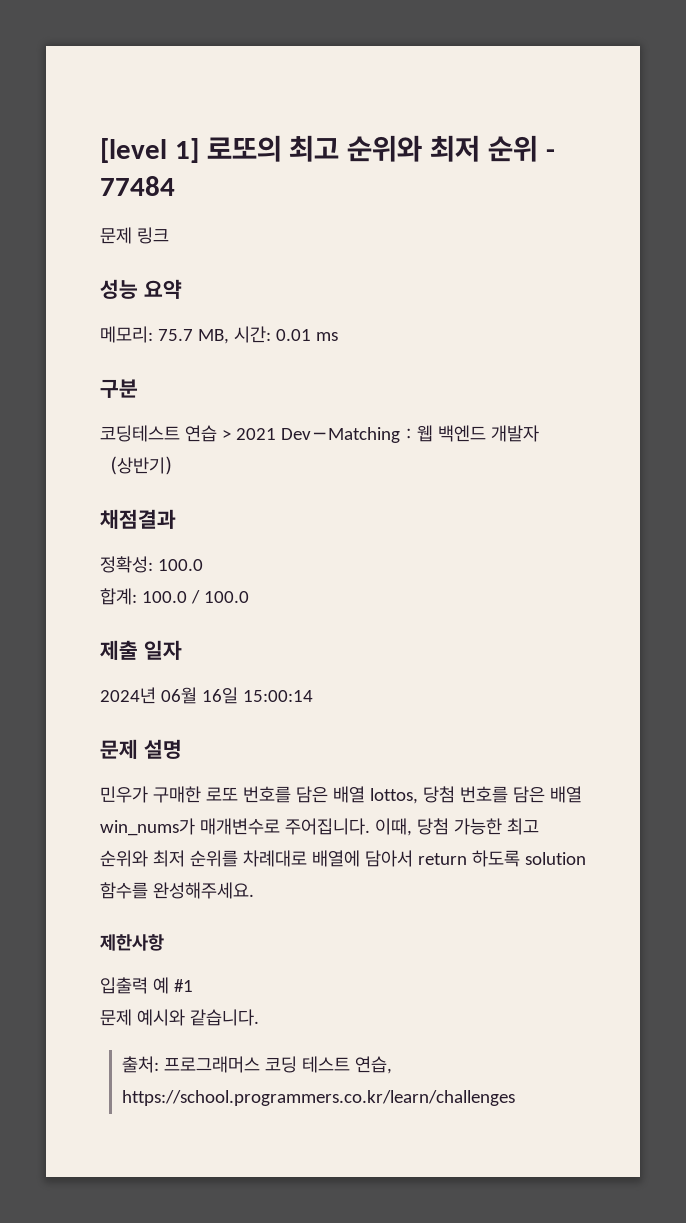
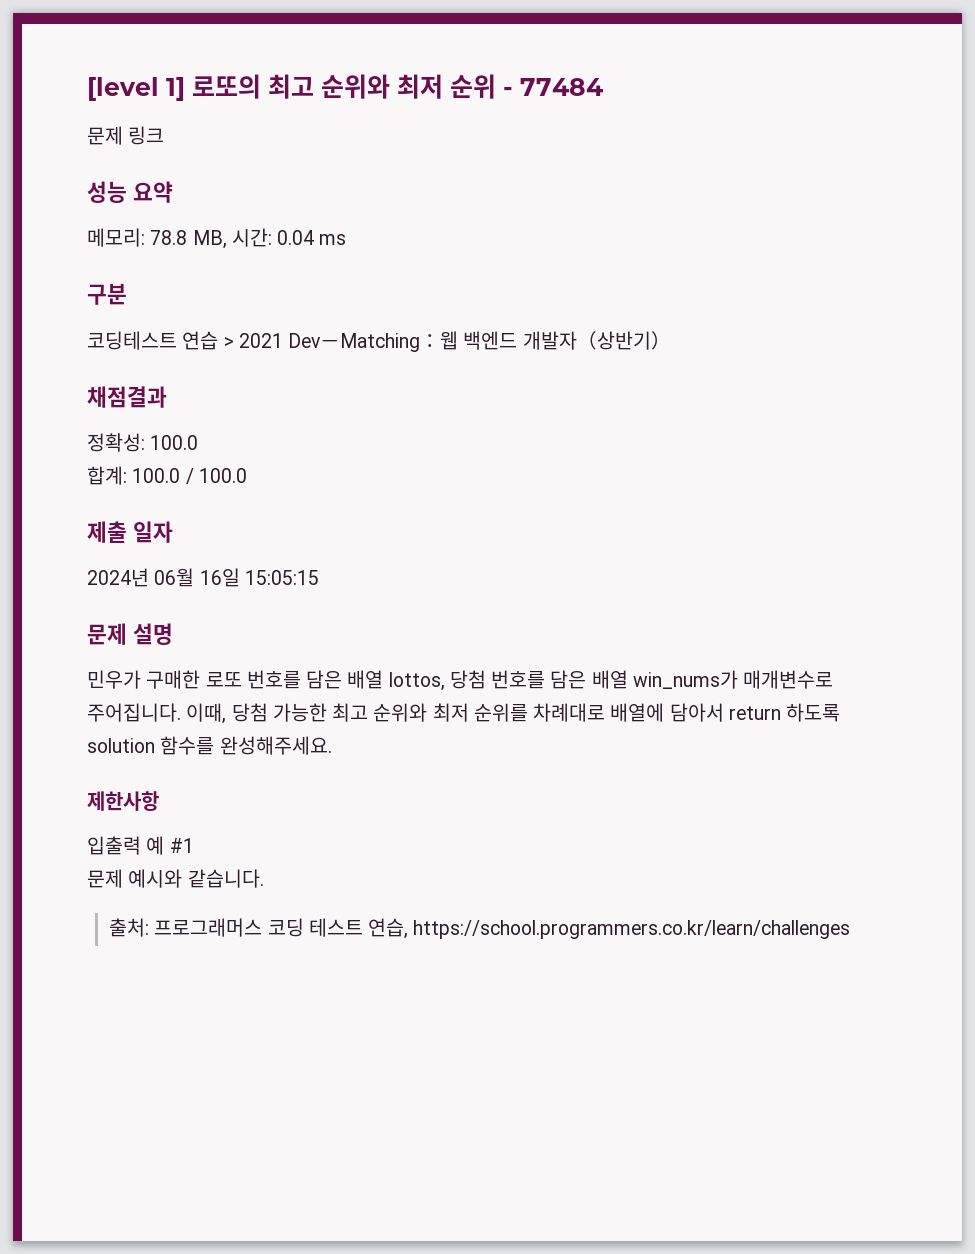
- 메모리: 75.7 MB, 시간: 0.01 ms
+ 메모리: 78.8 MB, 시간: 0.04 ms
- 2024년 06월 16일 15:00:14
+ 2024년 06월 16일 15:05:15

